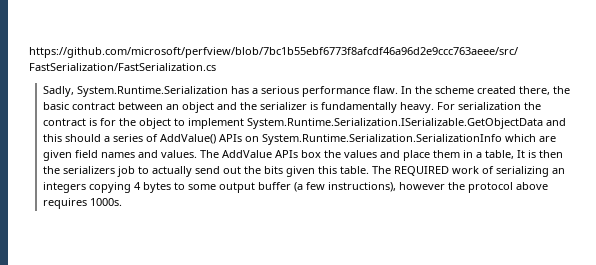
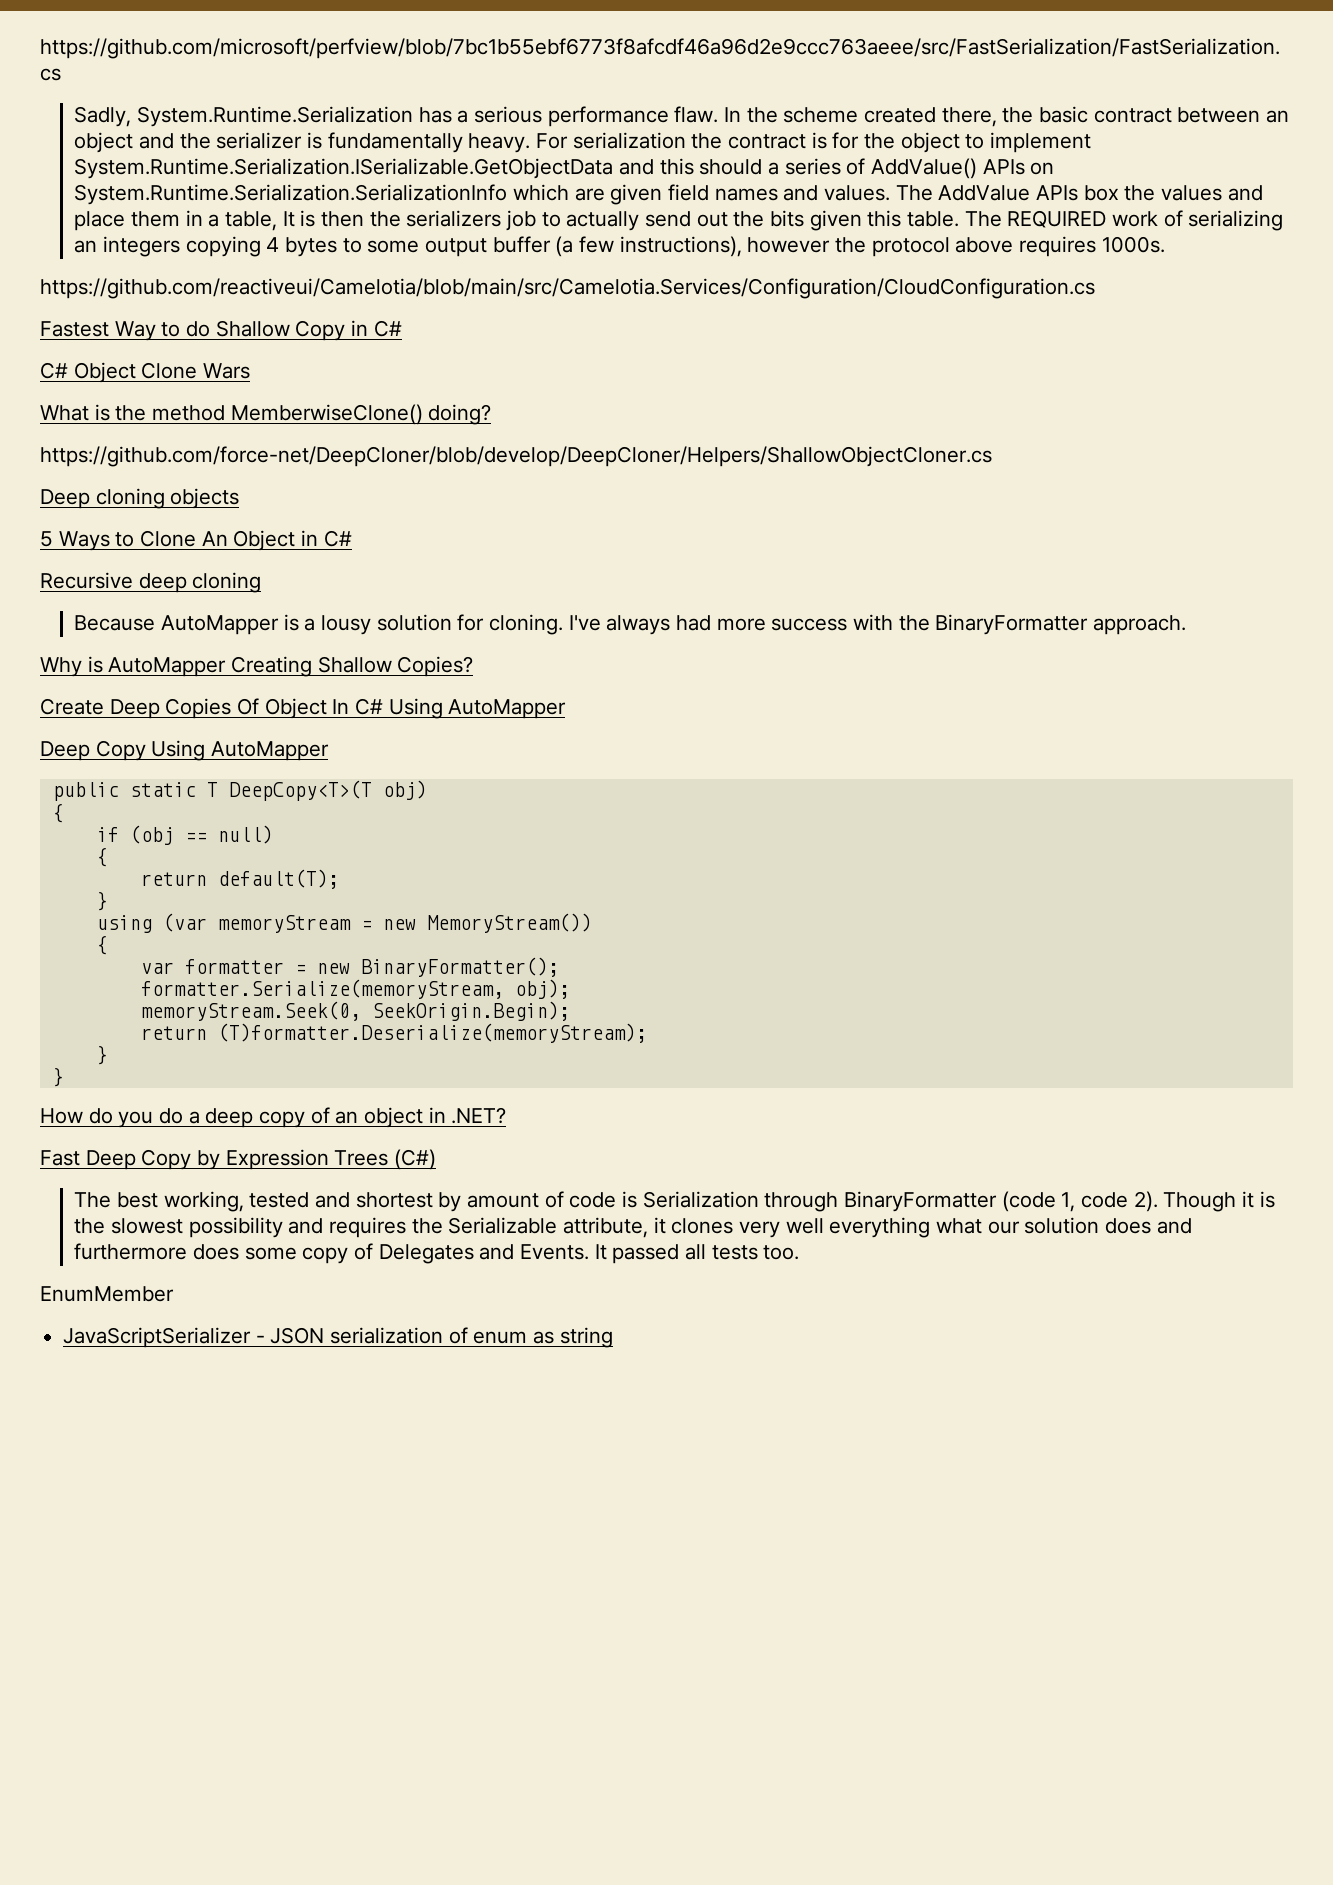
+ https://github.com/reactiveui/Camelotia/blob/main/src/Camelotia.Services/Configuration/CloudConfiguration.cs
+ Fastest Way to do Shallow Copy in C#
+ C# Object Clone Wars
+ What is the method MemberwiseClone() doing?
+ https://github.com/force-net/DeepCloner/blob/develop/DeepCloner/Helpers/ShallowObjectCloner.cs
+ Deep cloning objects
+ 5 Ways to Clone An Object in C#
+ Recursive deep cloning
+ Because AutoMapper is a lousy solution for cloning. I've always had more success with the BinaryFormatter approach.
+ Why is AutoMapper Creating Shallow Copies?
+ Create Deep Copies Of Object In C# Using AutoMapper
+ Deep Copy Using AutoMapper
+ public static T DeepCopy<T>(T obj)
+ {
+ if (obj == null)
+ {
+ return default(T);
+ }
+ using (var memoryStream = new MemoryStream())
+ {
+ var formatter = new BinaryFormatter();
+ formatter.Serialize(memoryStream, obj);
+ memoryStream.Seek(0, SeekOrigin.Begin);
+ return (T)formatter.Deserialize(memoryStream);
+ }
+ }
+ How do you do a deep copy of an object in .NET?
+ Fast Deep Copy by Expression Trees (C#)
+ The best working, tested and shortest by amount of code is Serialization through BinaryFormatter (code 1, code 2). Though it is the slowest possibility and requires the Serializable attribute, it clones very well everything what our solution does and furthermore does some copy of Delegates and Events. It passed all tests too.
+ EnumMember
+ JavaScriptSerializer - JSON serialization of enum as string

